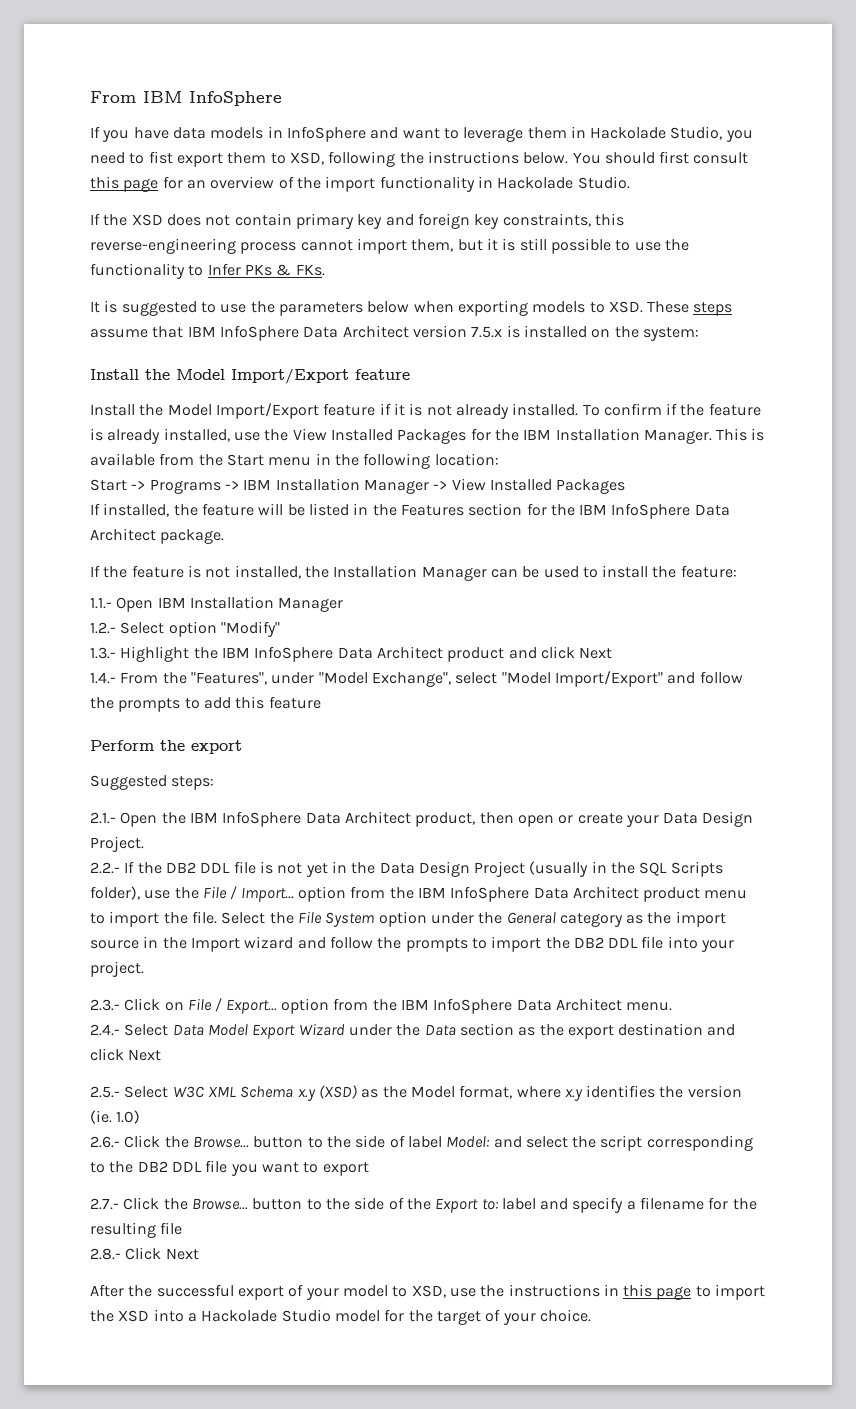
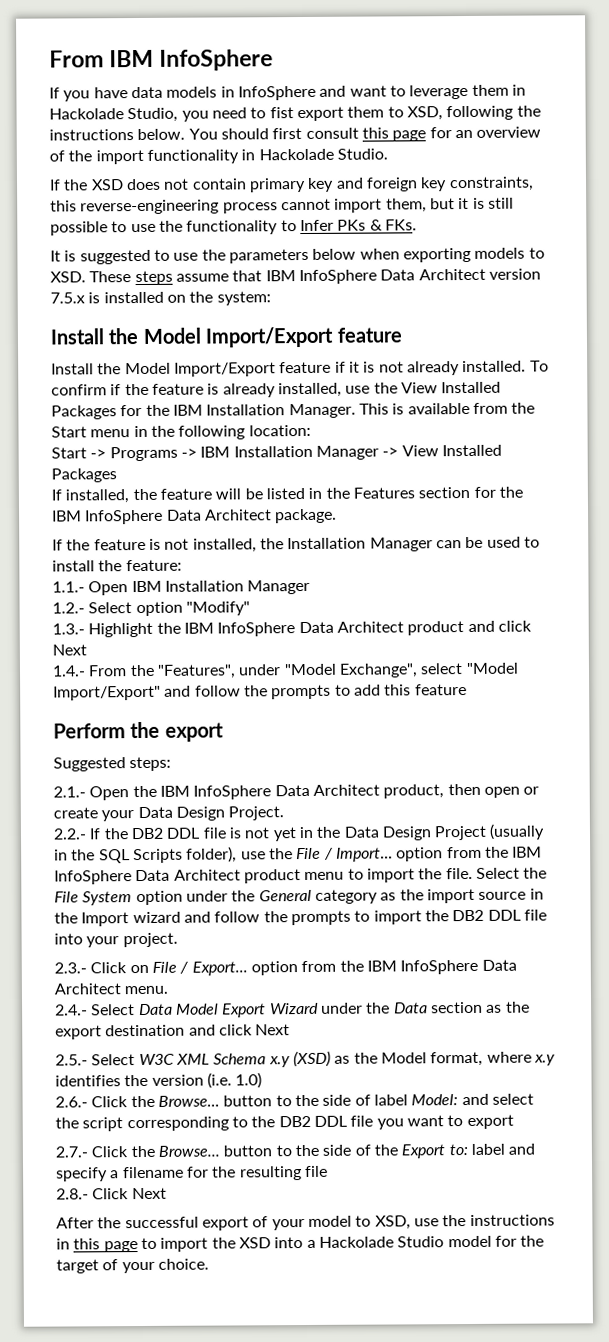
- 2.5.- Select W3C XML Schema x.y (XSD) as the Model format, where x.y identifies the version (ie. 1.0)
+ 2.5.- Select W3C XML Schema x.y (XSD) as the Model format, where x.y identifies the version (i.e. 1.0)

